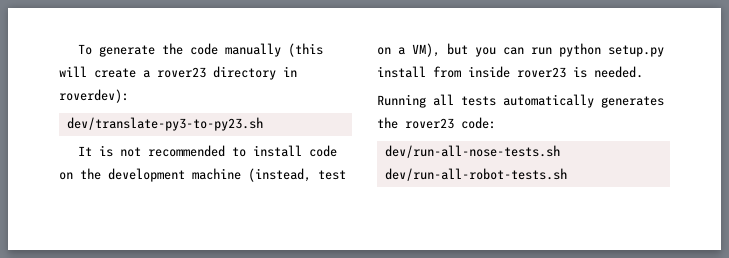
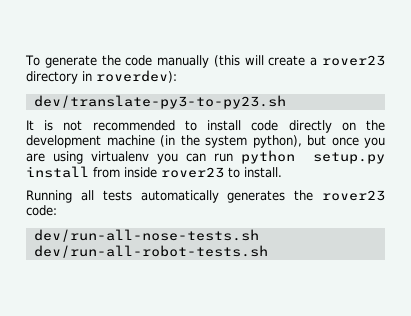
- It is not recommended to install code on the development machine (instead, test on a VM), but you can run python setup.py install from inside rover23 is needed.
+ It is not recommended to install code directly on the development machine (in the system python), but once you are using virtualenv you can run python setup.py install from inside rover23 to install.

